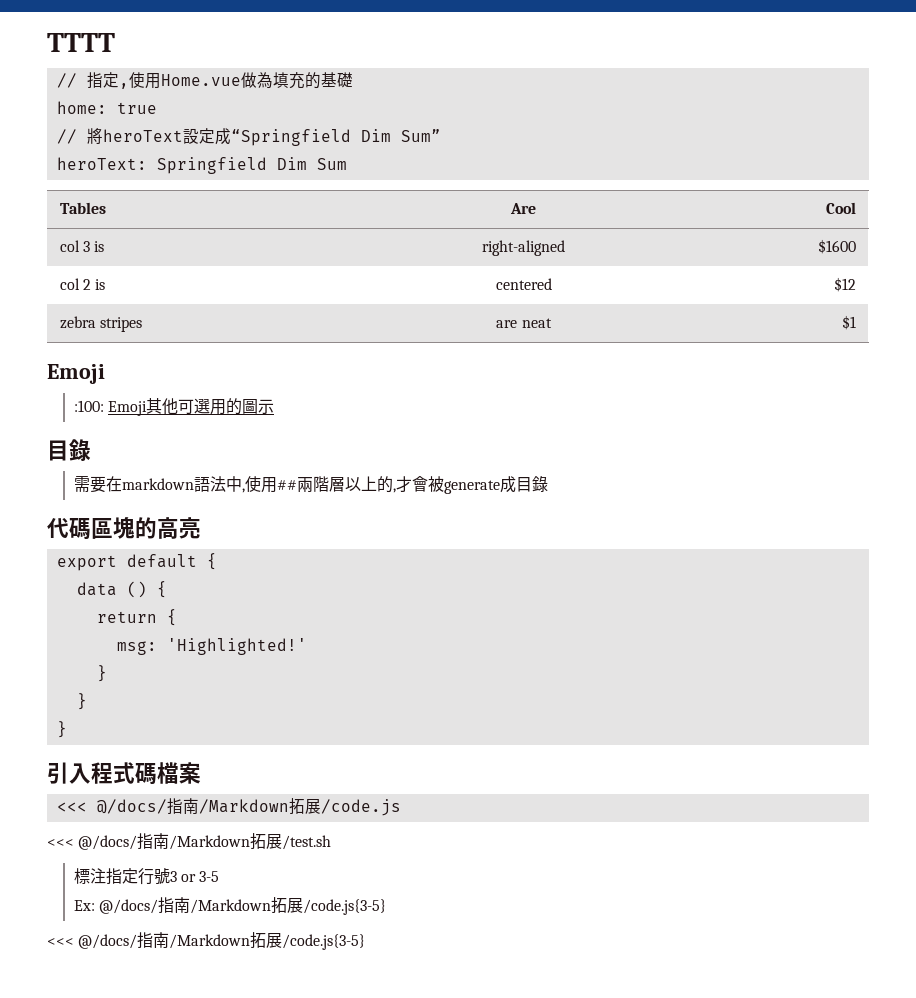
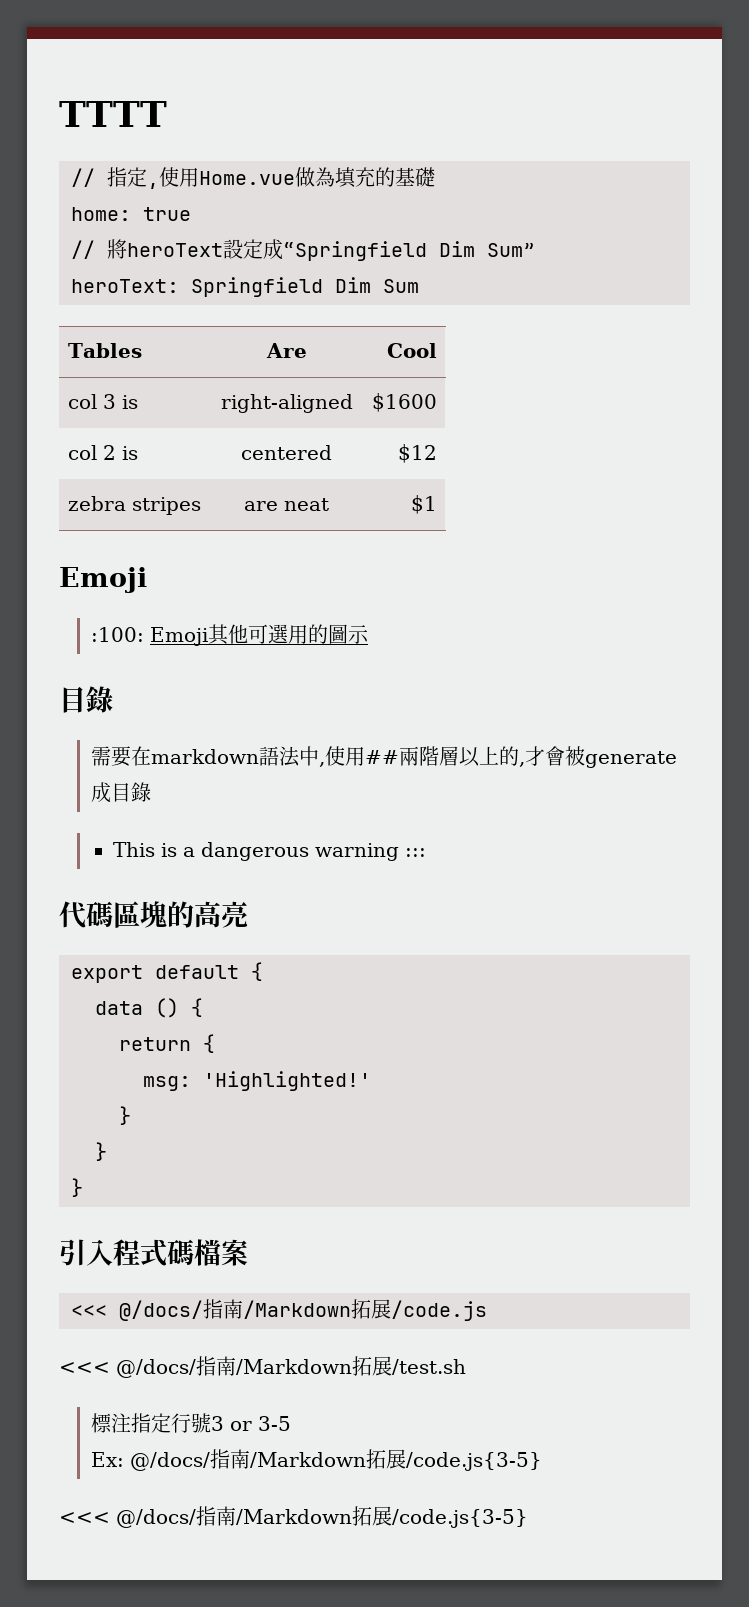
+ This is a dangerous warning :::

